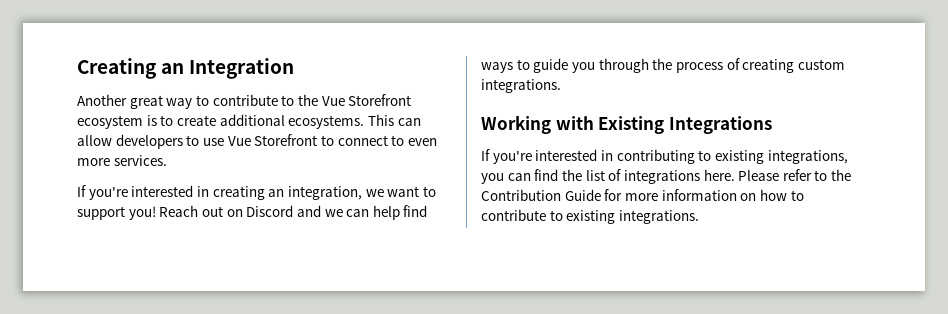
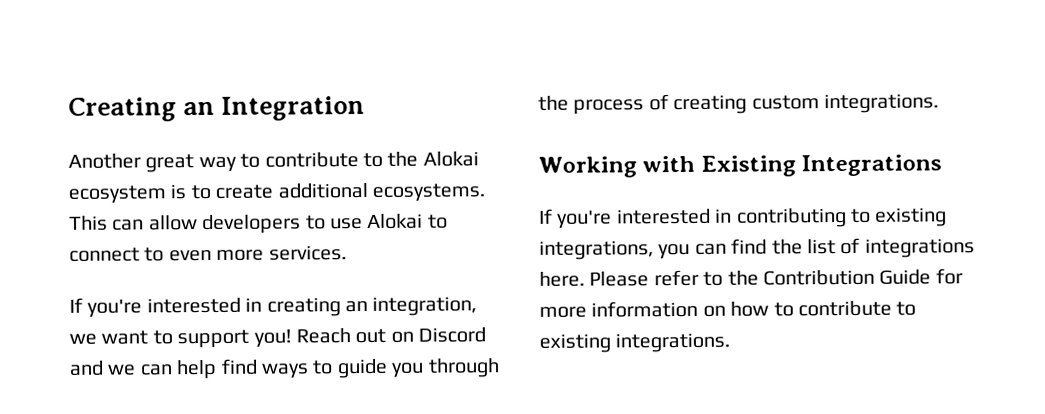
- Another great way to contribute to the Vue Storefront ecosystem is to create additional ecosystems.
+ Another great way to contribute to the Alokai ecosystem is to create additional ecosystems.
- This can allow developers to use Vue Storefront to connect to even more services.
+ This can allow developers to use Alokai to connect to even more services.

